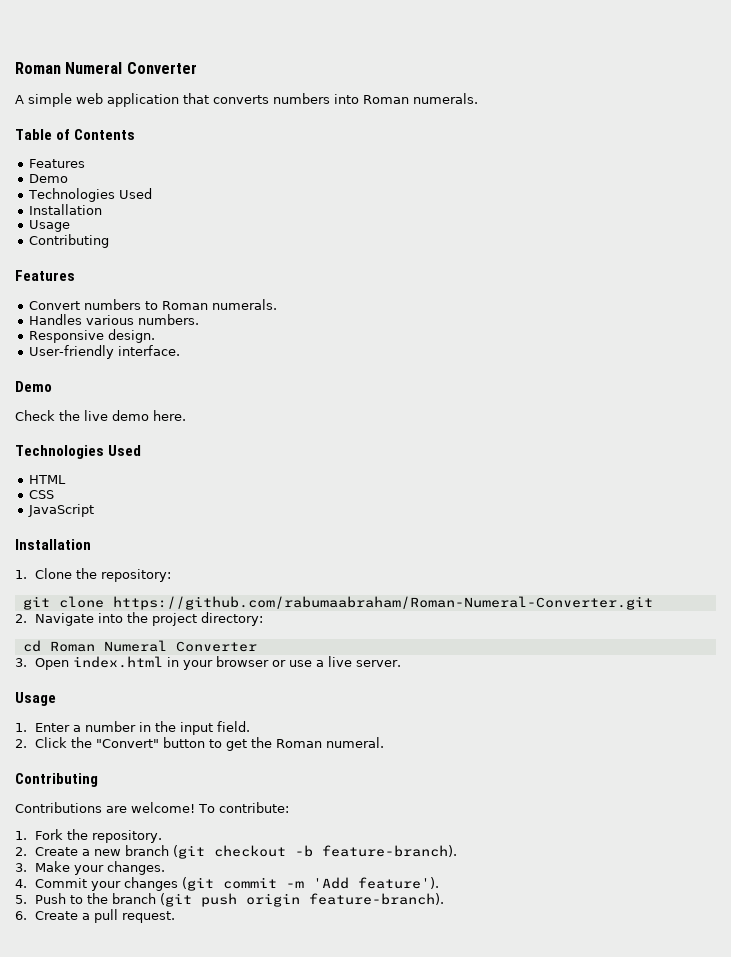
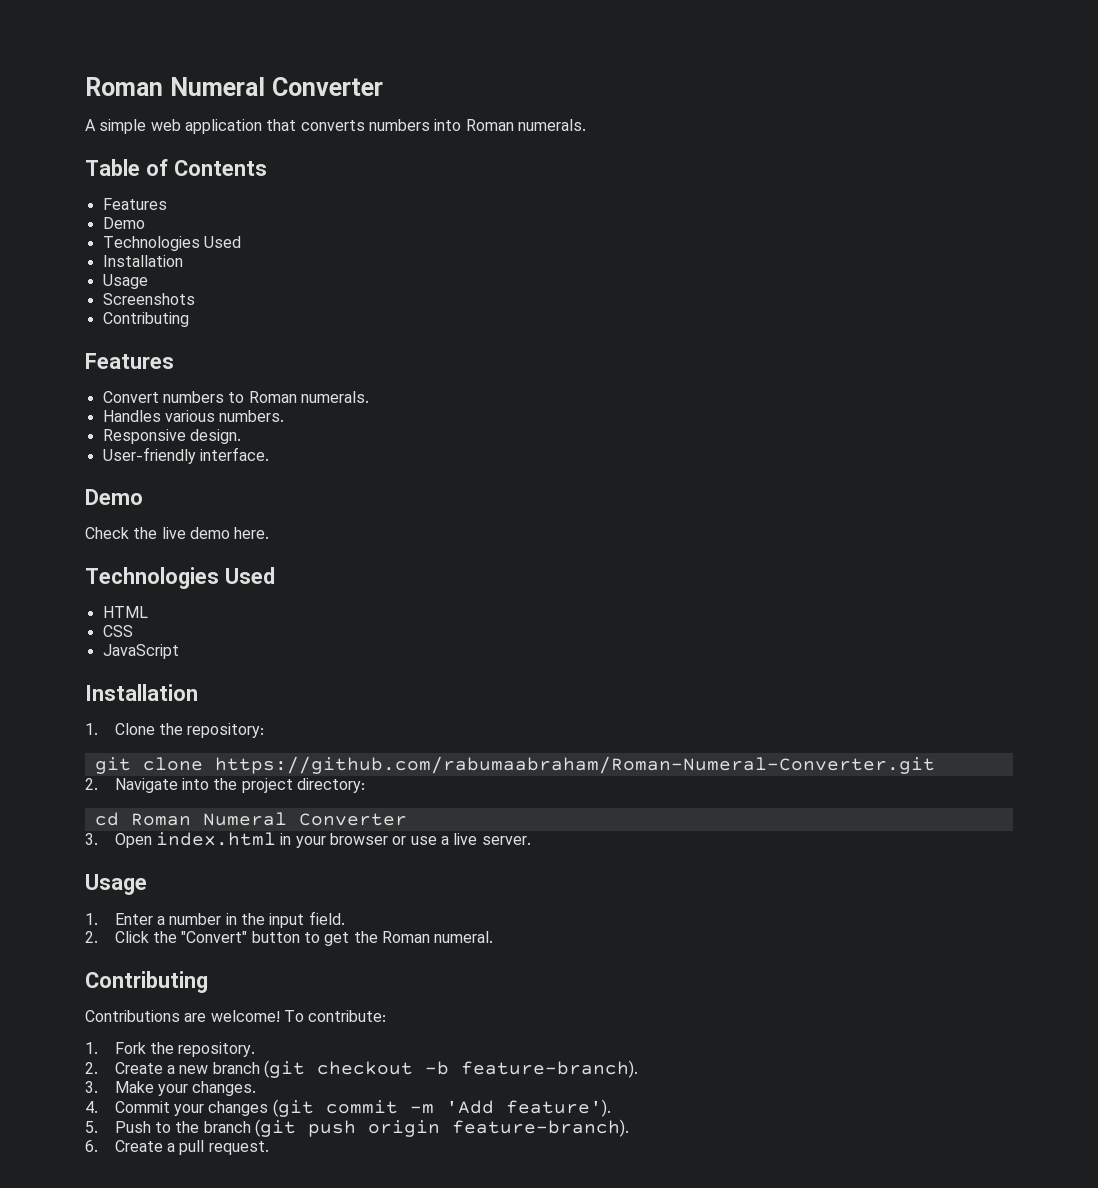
+ Screenshots

